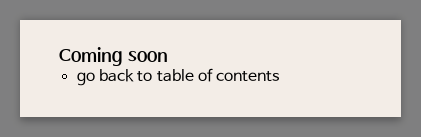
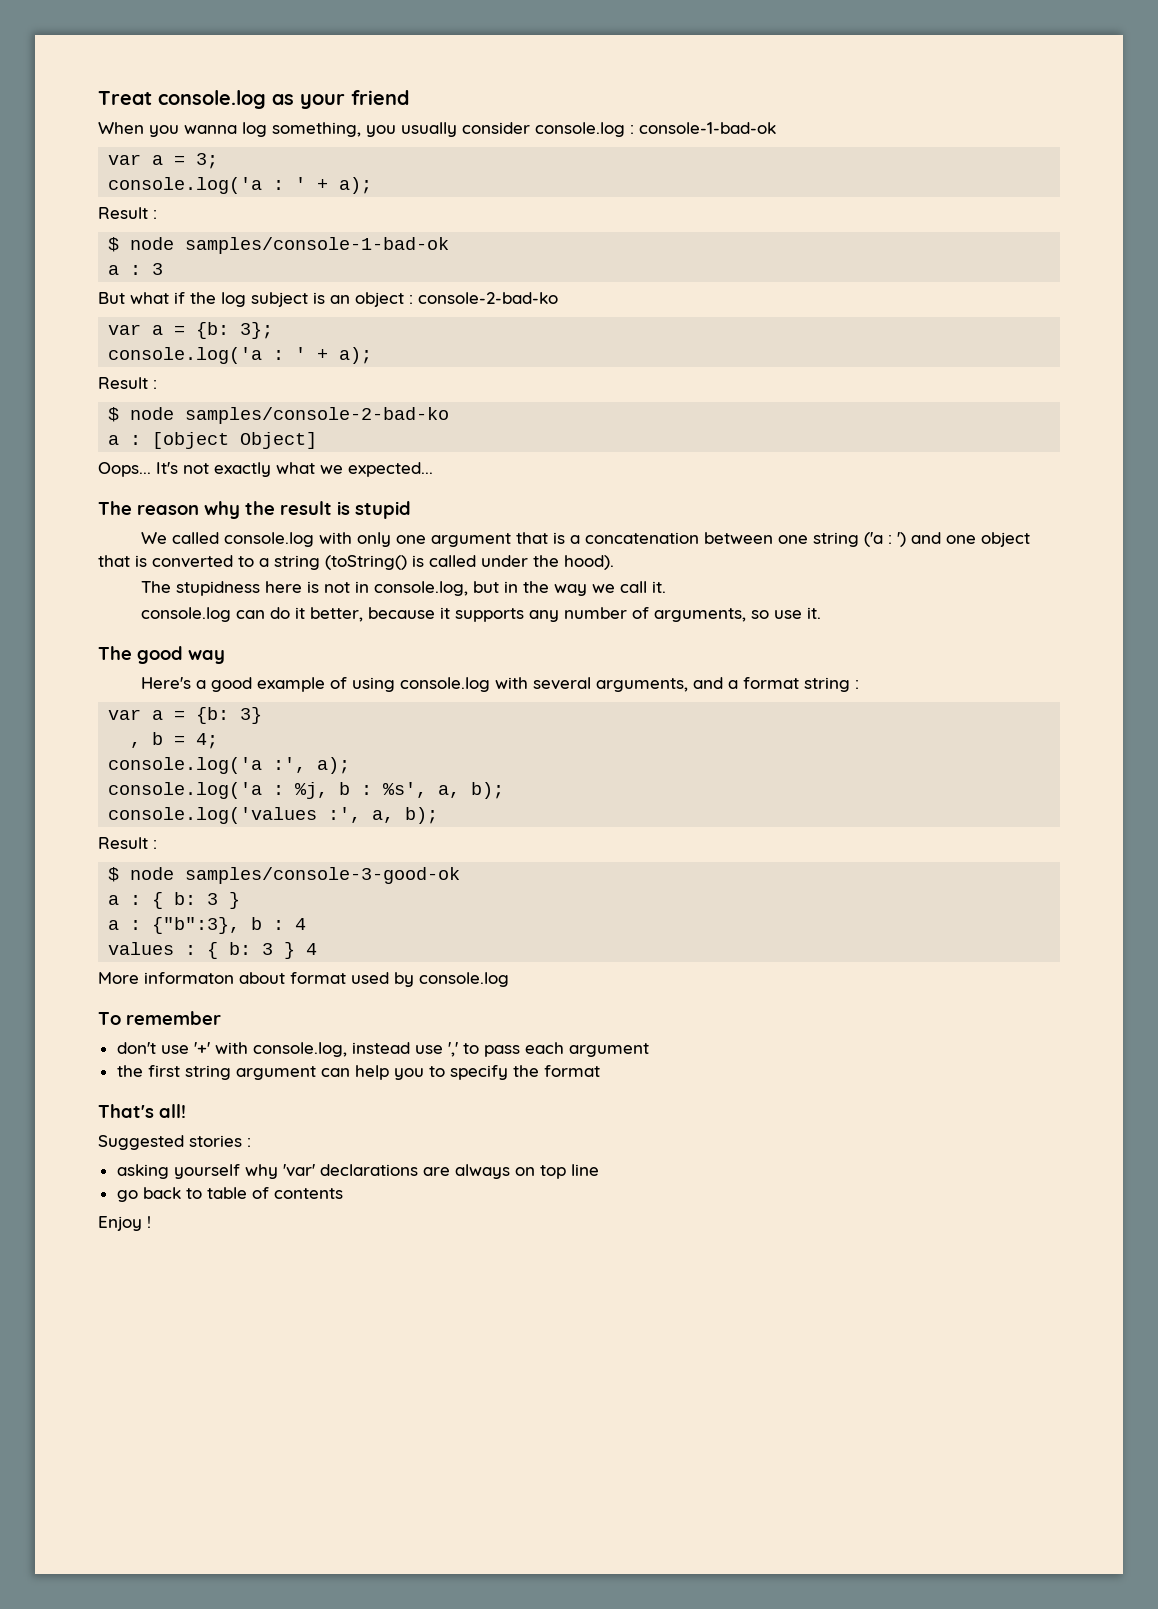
- Coming soon
+ Treat console.log as your friend
+ When you wanna log something, you usually consider console.log : console-1-bad-ok
+ var a = 3;
+ console.log('a : ' + a);
+ Result :
+ $ node samples/console-1-bad-ok
+ a : 3
+ But what if the log subject is an object : console-2-bad-ko
+ var a = {b: 3};
+ console.log('a : ' + a);
+ Result :
+ $ node samples/console-2-bad-ko
+ a : [object Object]
+ Oops... It's not exactly what we expected...
+ The reason why the result is stupid
+ We called console.log with only one argument that is a concatenation between one string ('a : ') and one object that is converted to a string (toString() is called under the hood).
+ The stupidness here is not in console.log, but in the way we call it.
+ console.log can do it better, because it supports any number of arguments, so use it.
+ The good way
+ Here's a good example of using console.log with several arguments, and a format string :
+ var a = {b: 3}
+ , b = 4;
+ console.log('a :', a);
+ console.log('a : %j, b : %s', a, b);
+ console.log('values :', a, b);
+ Result :
+ $ node samples/console-3-good-ok
+ a : { b: 3 }
+ a : {"b":3}, b : 4
+ values : { b: 3 } 4
+ More informaton about format used by console.log
+ To remember
+ don't use '+' with console.log, instead use ',' to pass each argument
+ the first string argument can help you to specify the format
+ That's all!
+ Suggested stories :
+ asking yourself why 'var' declarations are always on top line
+ Enjoy !

